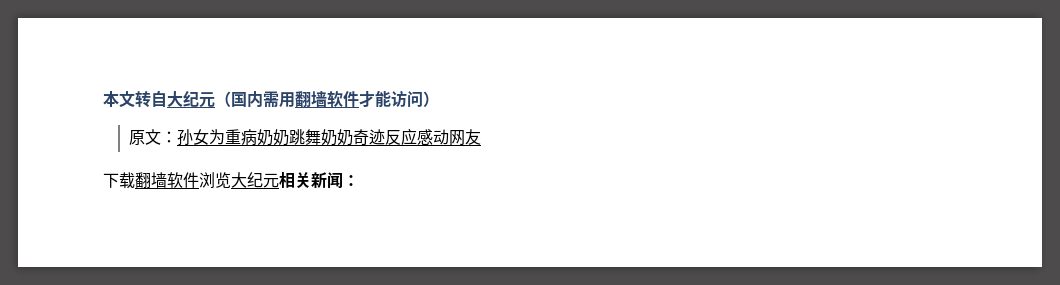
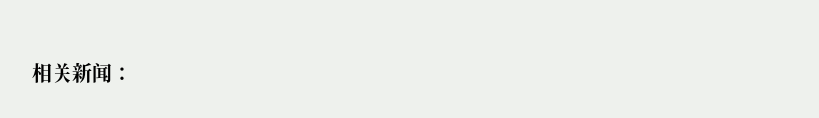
- 本文转自大纪元（国内需用翻墙软件才能访问）
- 原文：孙女为重病奶奶跳舞奶奶奇迹反应感动网友
- 下载翻墙软件浏览大纪元相关新闻：
+ 相关新闻：

